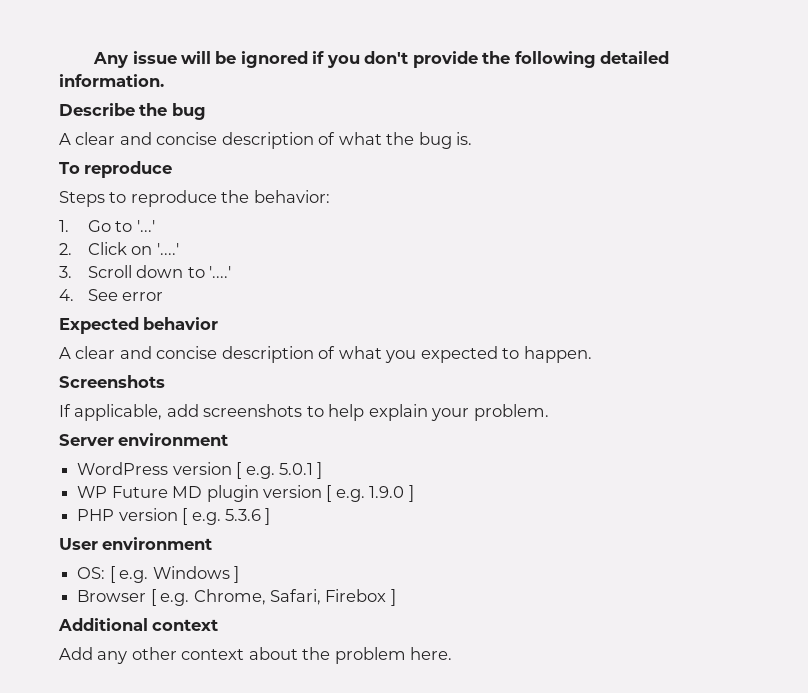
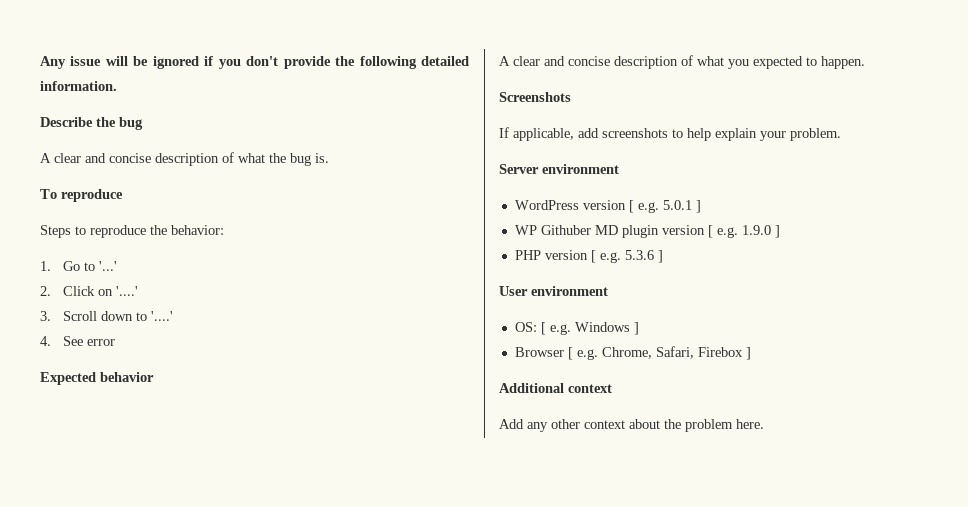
- WP Future MD plugin version [ e.g. 1.9.0 ]
+ WP Githuber MD plugin version [ e.g. 1.9.0 ]

